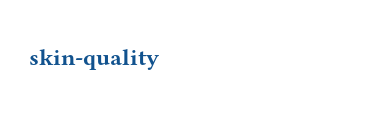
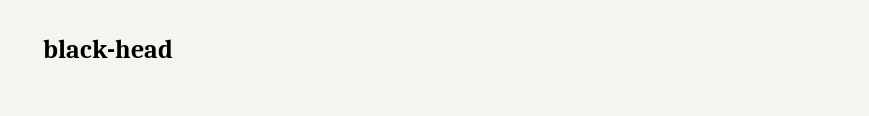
- skin-quality
+ black-head

